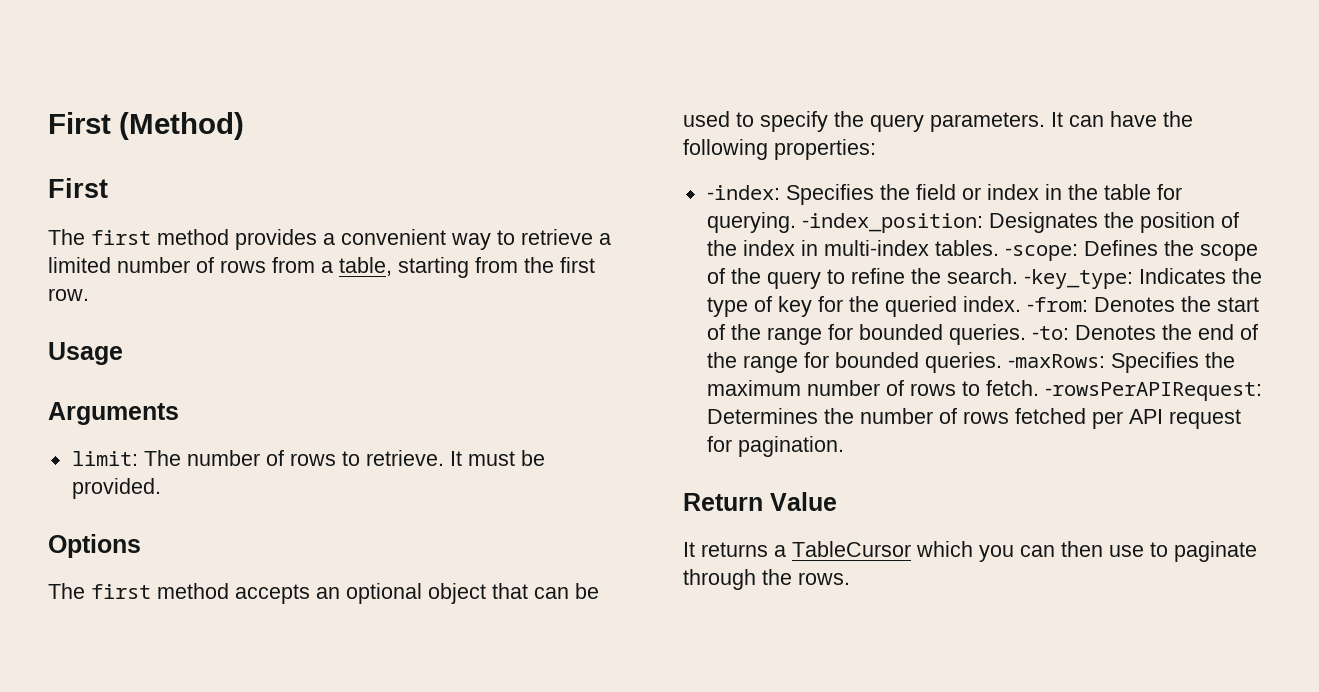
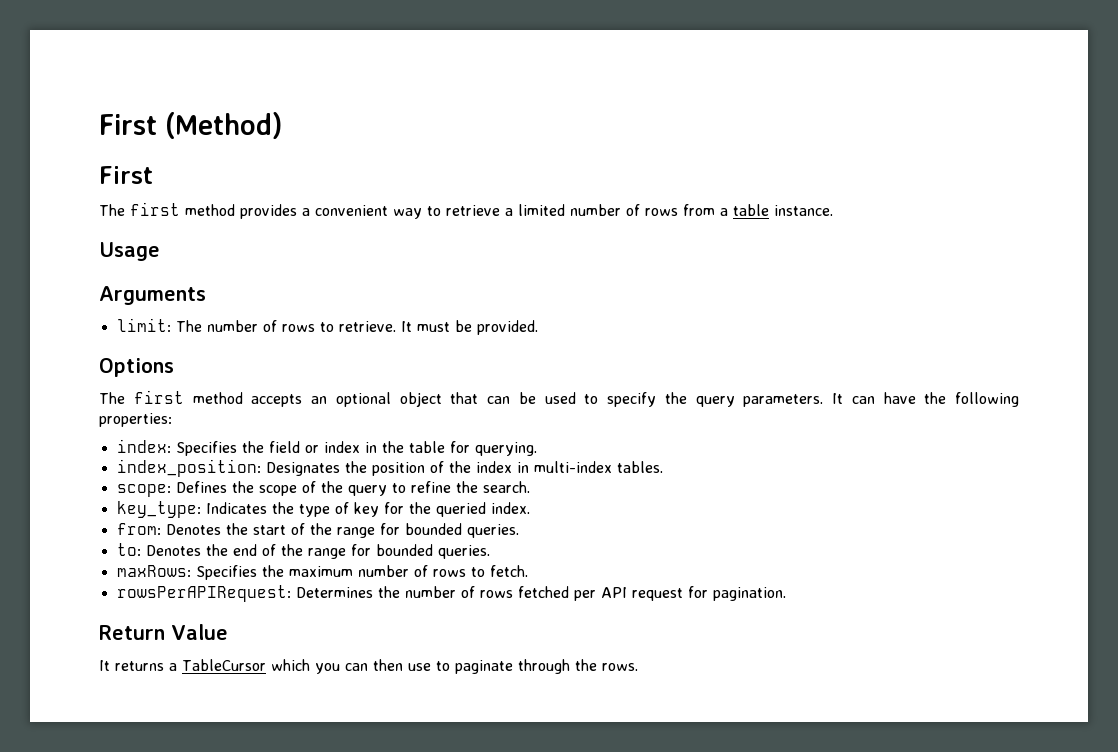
- The first method provides a convenient way to retrieve a limited number of rows from a table, starting from the first row.
+ The first method provides a convenient way to retrieve a limited number of rows from a table instance.
- -index:
+ index:
- Specifies the field or index in the table for querying. -index_position:
+ Specifies the field or index in the table for querying.
+ index_position:
- Designates the position of the index in multi-index tables. -scope:
+ Designates the position of the index in multi-index tables.
+ scope:
- Defines the scope of the query to refine the search. -key_type:
+ Defines the scope of the query to refine the search.
+ key_type:
- Indicates the type of key for the queried index. -from:
+ Indicates the type of key for the queried index.
+ from:
- Denotes the start of the range for bounded queries. -to:
+ Denotes the start of the range for bounded queries.
+ to:
- Denotes the end of the range for bounded queries. -maxRows:
+ Denotes the end of the range for bounded queries.
+ maxRows:
- Specifies the maximum number of rows to fetch. -rowsPerAPIRequest:
+ Specifies the maximum number of rows to fetch.
+ rowsPerAPIRequest:

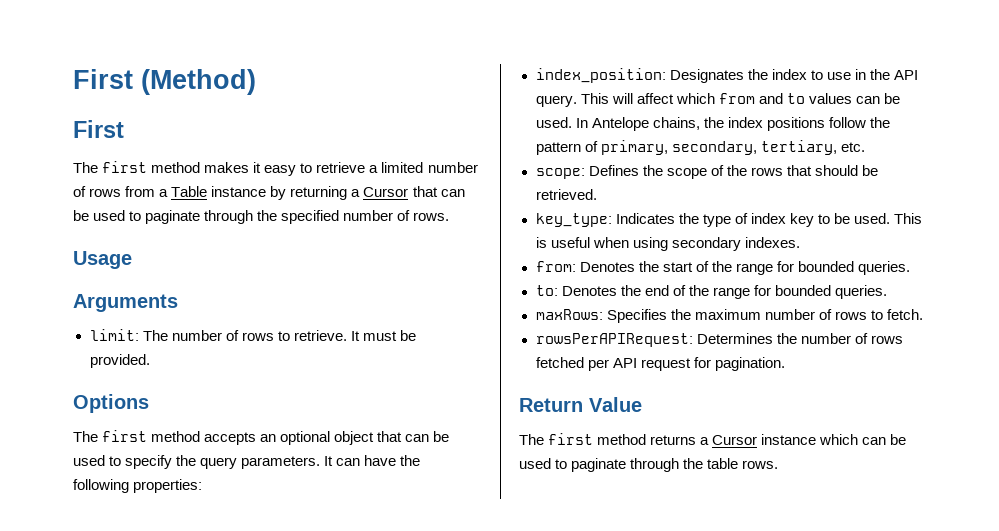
- The first method provides a convenient way to retrieve a limited number of rows from a table instance.
+ The first method makes it easy to retrieve a limited number of rows from a Table instance by returning a Cursor that can be used to paginate through the specified number of rows.
- index: Specifies the field or index in the table for querying.
- index_position: Designates the position of the index in multi-index tables.
+ index_position: Designates the index to use in the API query. This will affect which from and to values can be used. In Antelope chains, the index positions follow the pattern of primary, secondary, tertiary, etc.
- scope: Defines the scope of the query to refine the search.
+ scope: Defines the scope of the rows that should be retrieved.
- key_type: Indicates the type of key for the queried index.
+ key_type: Indicates the type of index key to be used. This is useful when using secondary indexes.
- It returns a TableCursor which you can then use to paginate through the rows.
+ The first method returns a Cursor instance which can be used to paginate through the table rows.

